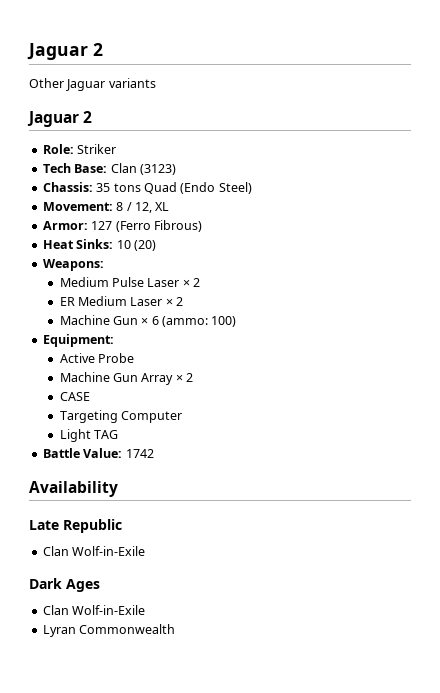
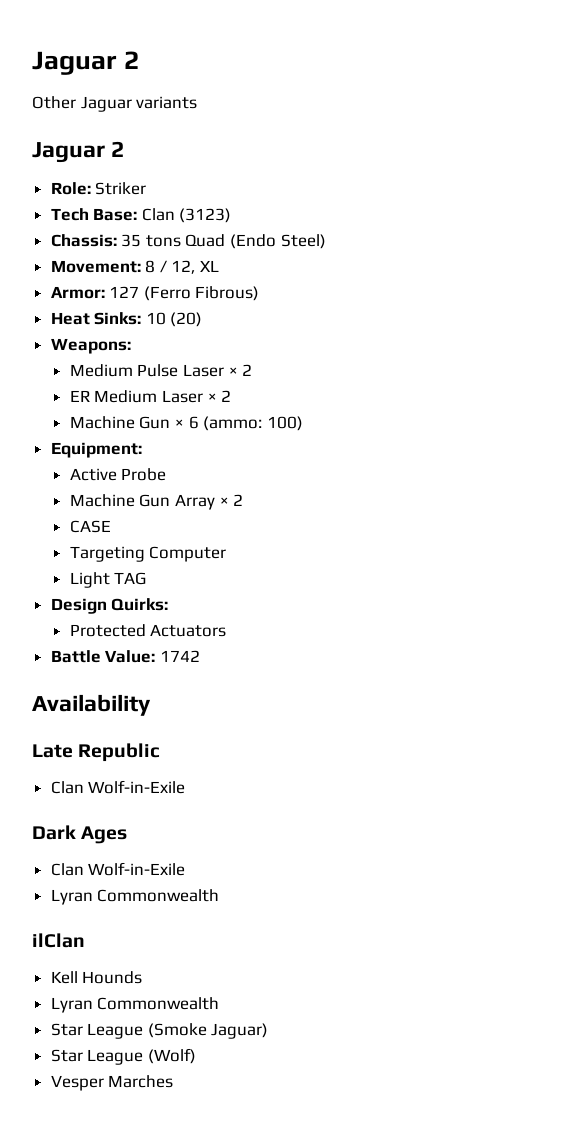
+ Design Quirks:
+ Protected Actuators
+ ilClan
+ Kell Hounds
+ Lyran Commonwealth
+ Star League (Smoke Jaguar)
+ Star League (Wolf)
+ Vesper Marches

